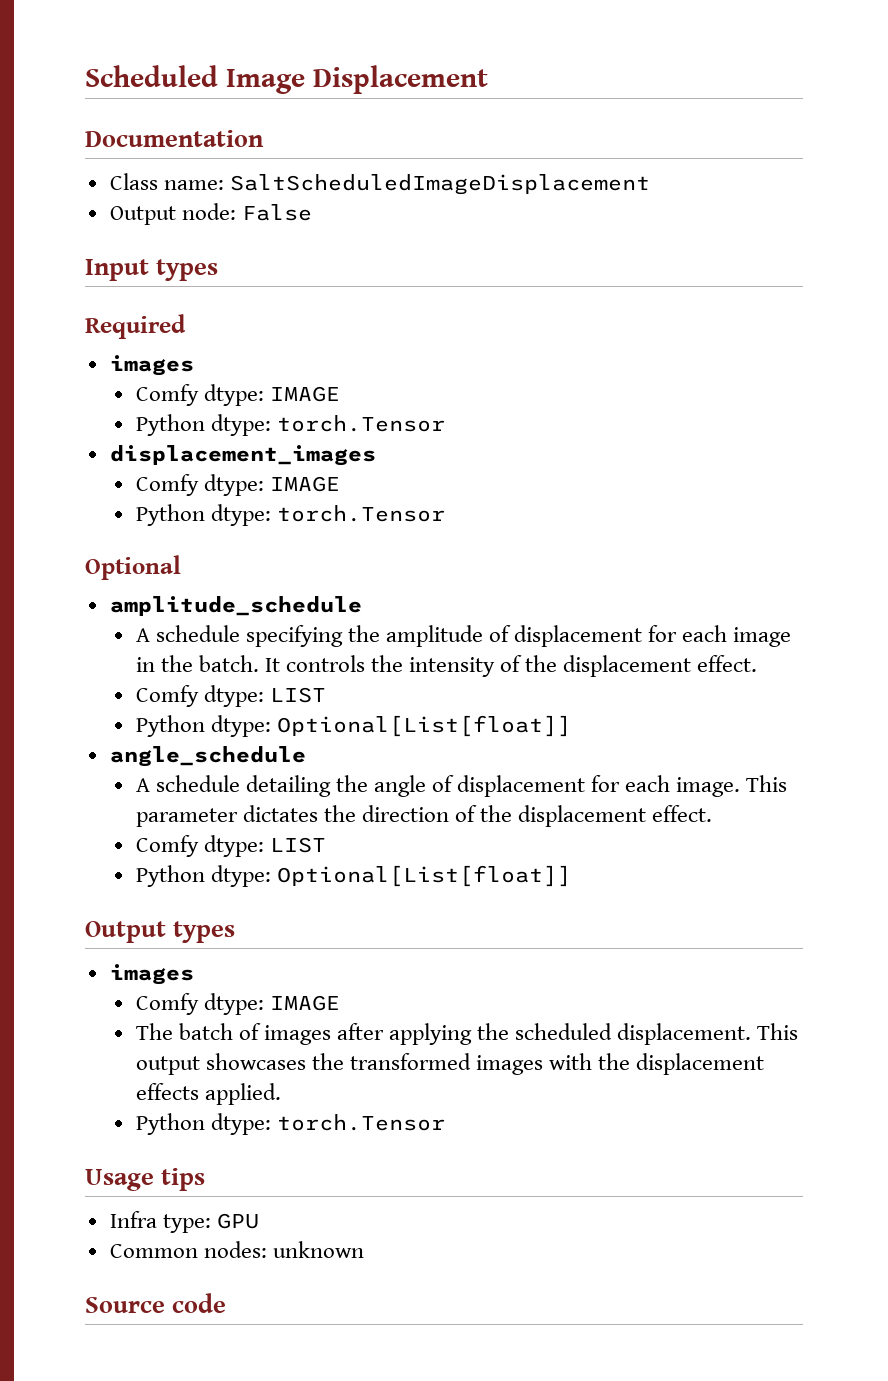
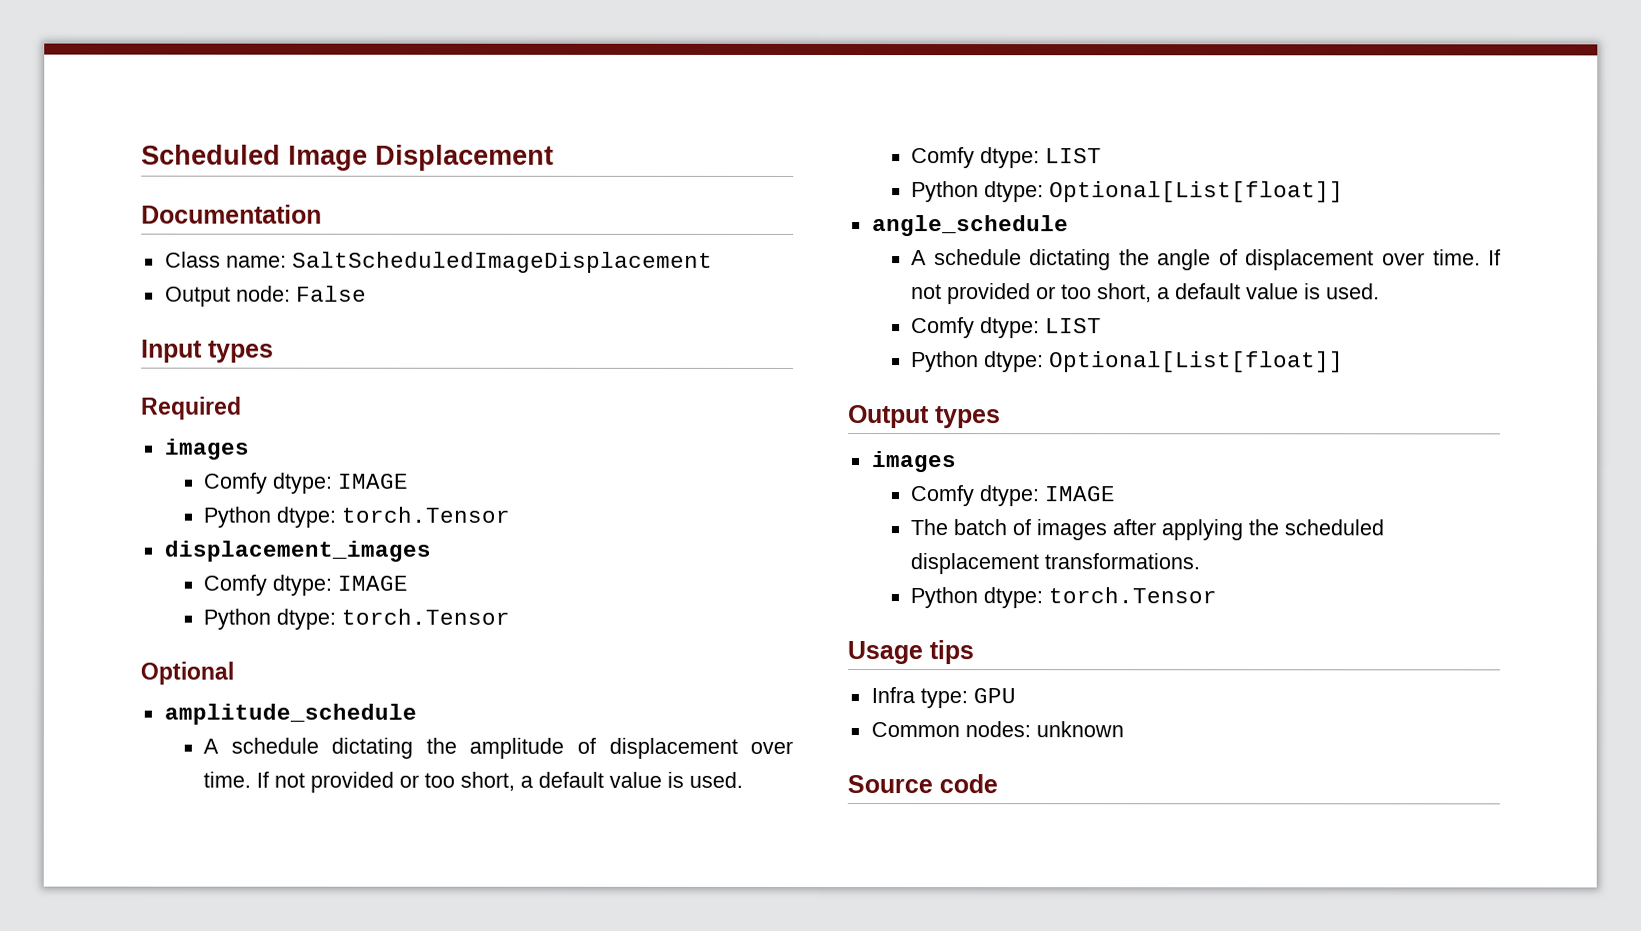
- A schedule specifying the amplitude of displacement for each image in the batch. It controls the intensity of the displacement effect.
+ A schedule dictating the amplitude of displacement over time. If not provided or too short, a default value is used.
- A schedule detailing the angle of displacement for each image. This parameter dictates the direction of the displacement effect.
+ A schedule dictating the angle of displacement over time. If not provided or too short, a default value is used.
- The batch of images after applying the scheduled displacement. This output showcases the transformed images with the displacement effects applied.
+ The batch of images after applying the scheduled displacement transformations.

